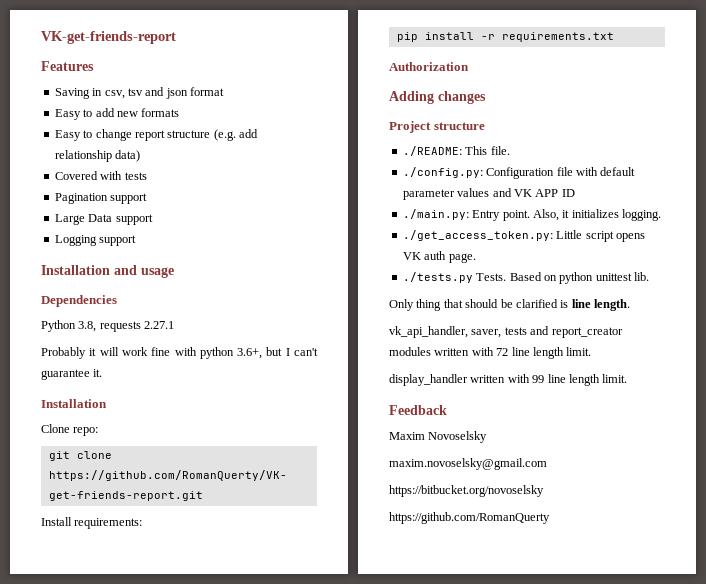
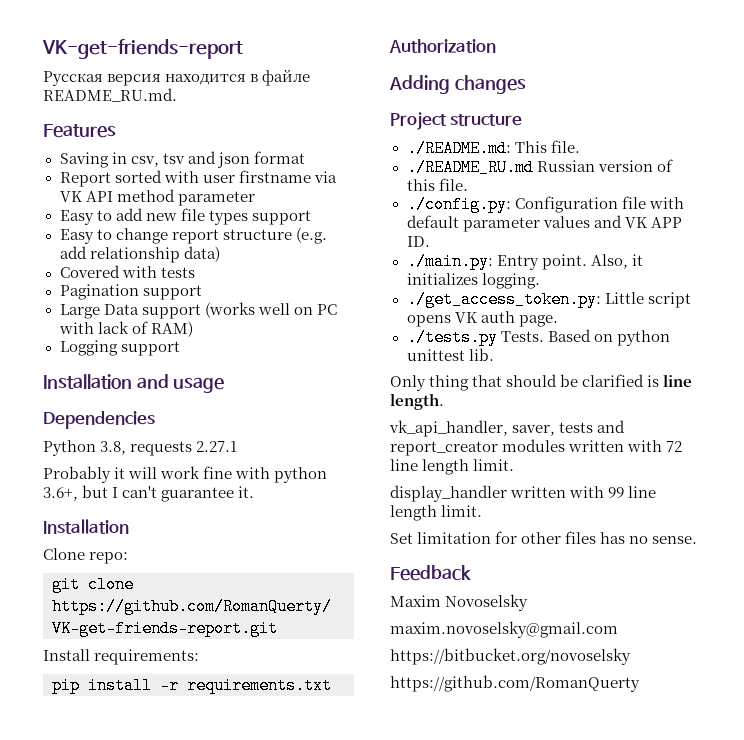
+ Русская версия находится в файле README_RU.md.
+ Report sorted with user firstname via VK API method parameter
- Easy to add new formats
+ Easy to add new file types support
- Large Data support
+ Large Data support (works well on PC with lack of RAM)
- ./README: This file.
+ ./README.md: This file.
+ ./README_RU.md Russian version of this file.
- ./config.py: Configuration file with default parameter values and VK APP ID
+ ./config.py: Configuration file with default parameter values and VK APP ID.
+ Set limitation for other files has no sense.

